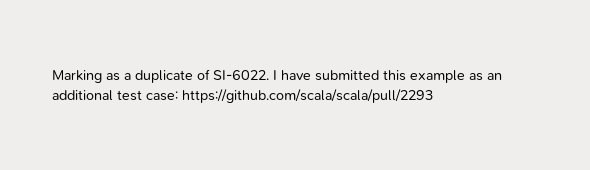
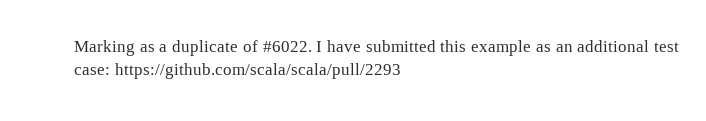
- Marking as a duplicate of SI-6022.
+ Marking as a duplicate of #6022.

